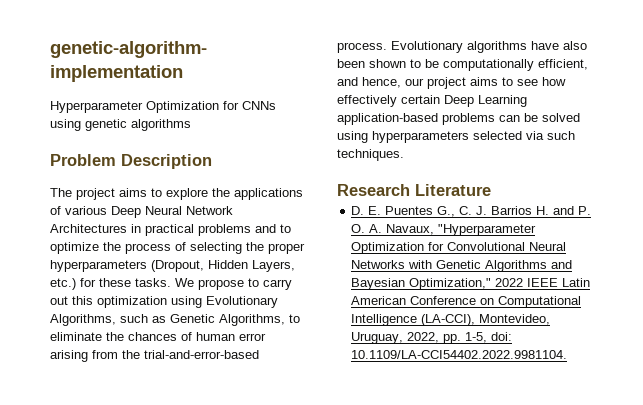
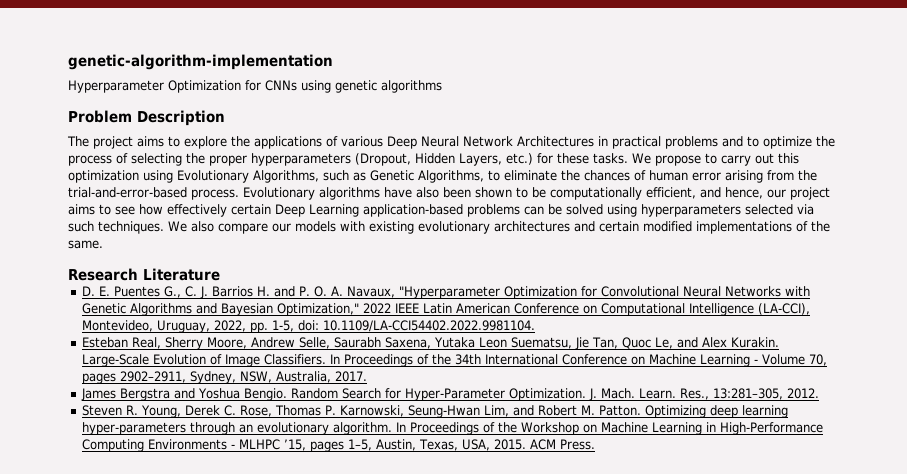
+ We also compare our models with existing evolutionary architectures and certain modified implementations of the same.
+ Esteban Real, Sherry Moore, Andrew Selle, Saurabh Saxena, Yutaka Leon Suematsu, Jie Tan, Quoc Le, and Alex Kurakin. Large-Scale Evolution of Image Classifiers. In Proceedings of the 34th International Conference on Machine Learning - Volume 70, pages 2902–2911, Sydney, NSW, Australia, 2017.
+ James Bergstra and Yoshua Bengio. Random Search for Hyper-Parameter Optimization. J. Mach. Learn. Res., 13:281–305, 2012.
+ Steven R. Young, Derek C. Rose, Thomas P. Karnowski, Seung-Hwan Lim, and Robert M. Patton. Optimizing deep learning hyper-parameters through an evolutionary algorithm. In Proceedings of the Workshop on Machine Learning in High-Performance Computing Environments - MLHPC ’15, pages 1–5, Austin, Texas, USA, 2015. ACM Press.

